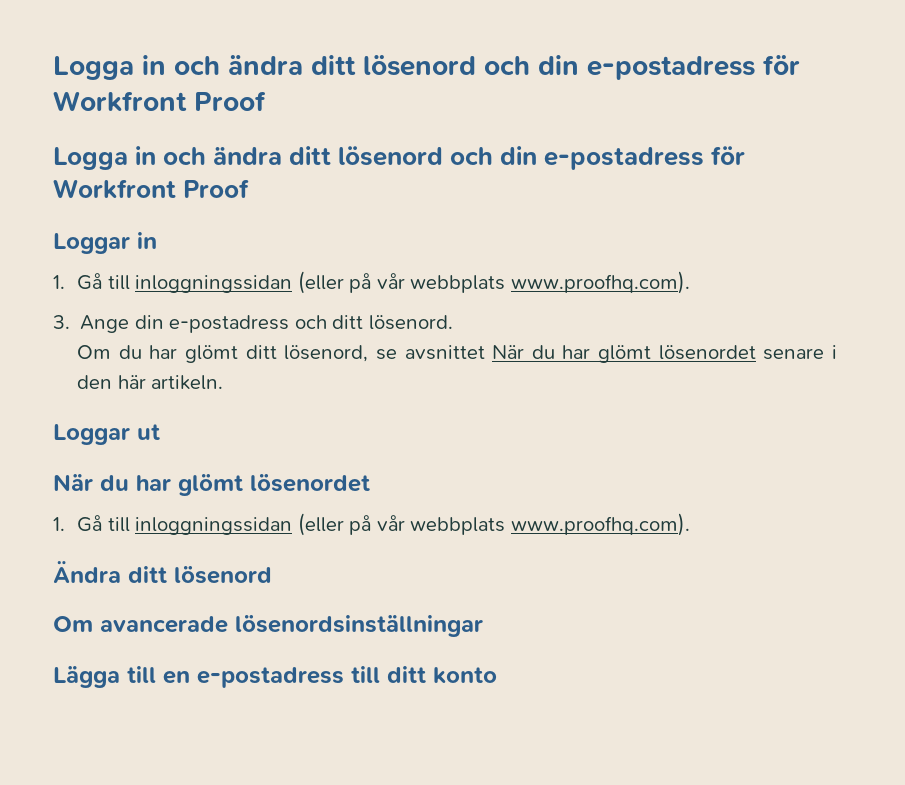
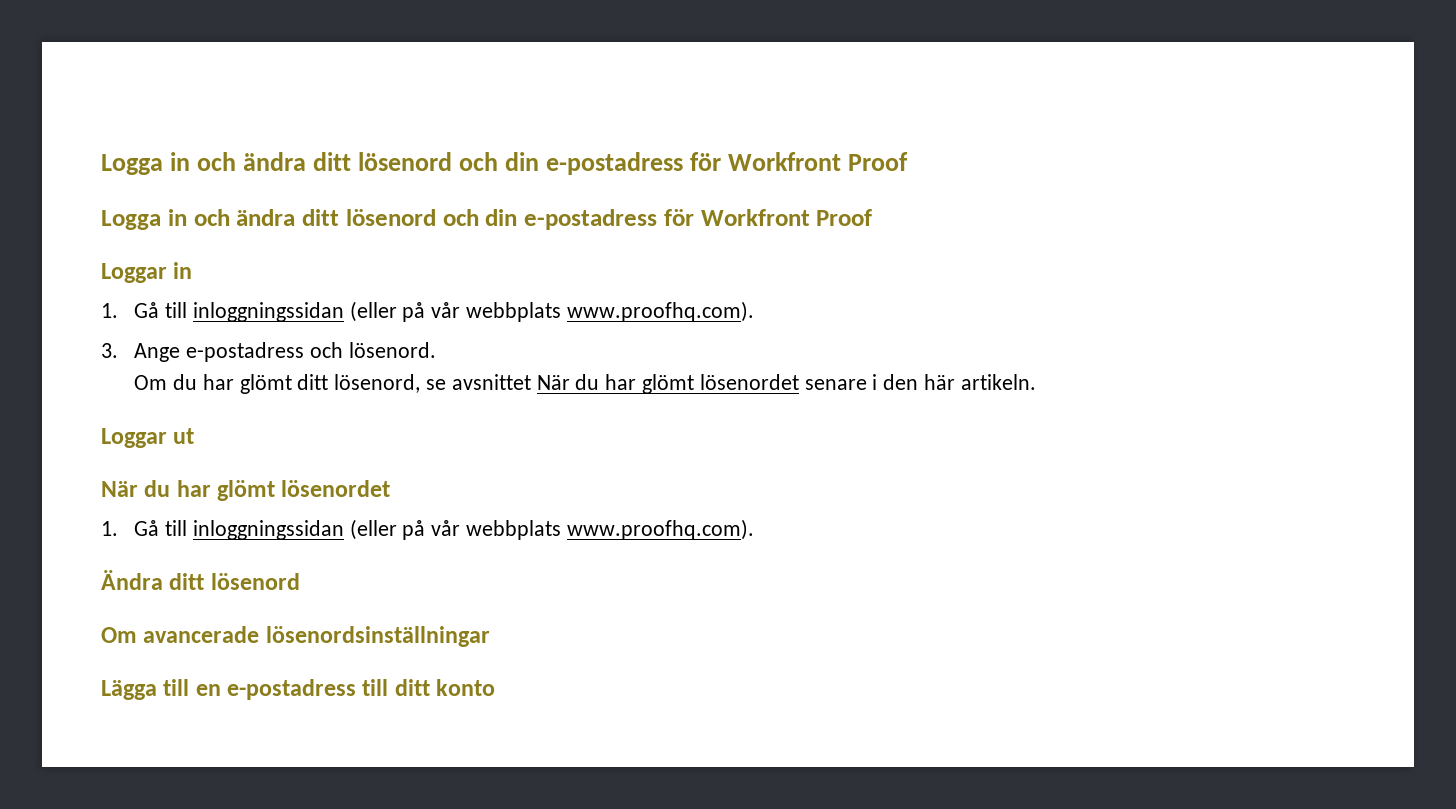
- 3. Ange din e-postadress och ditt lösenord.
+ 3. Ange e-postadress och lösenord.

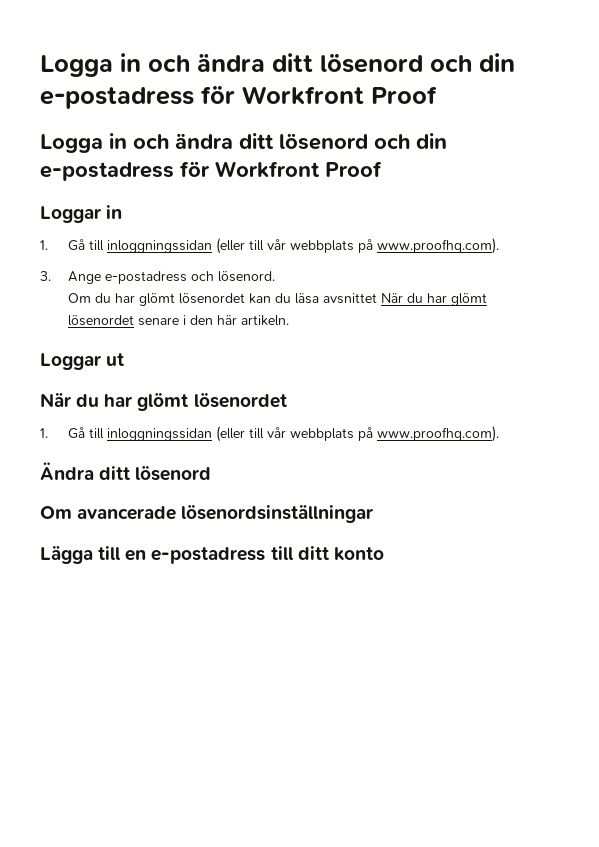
  Loggar in
- 1. Gå till inloggningssidan (eller på vår webbplats www.proofhq.com).
+ 1. Gå till inloggningssidan (eller till vår webbplats på www.proofhq.com).
- Om du har glömt ditt lösenord, se avsnittet När du har glömt lösenordet senare i den här artikeln.
+ Om du har glömt lösenordet kan du läsa avsnittet När du har glömt lösenordet senare i den här artikeln.
  Loggar ut
  När du har glömt lösenordet
- 1. Gå till inloggningssidan (eller på vår webbplats www.proofhq.com).
+ 1. Gå till inloggningssidan (eller till vår webbplats på www.proofhq.com).

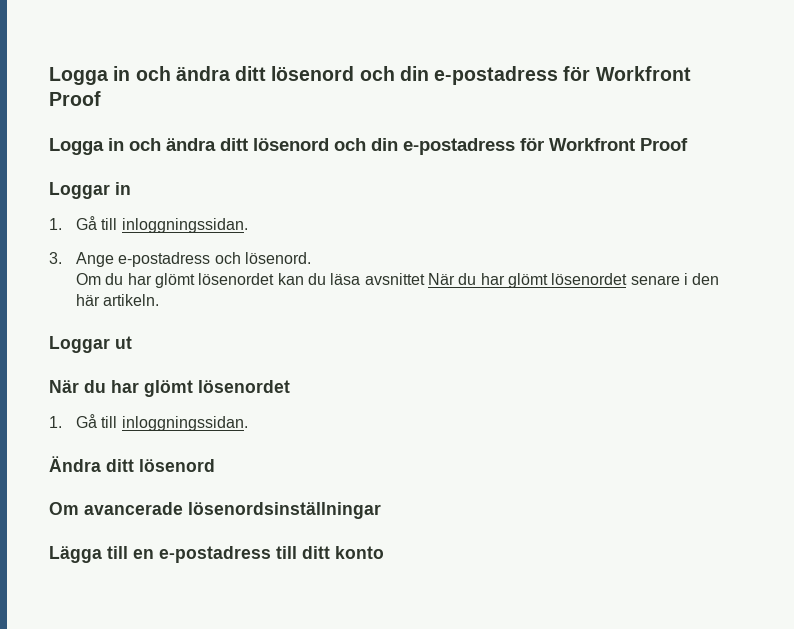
  Loggar in
- 1. Gå till inloggningssidan (eller till vår webbplats på www.proofhq.com).
+ 1. Gå till inloggningssidan.
  Loggar ut
  När du har glömt lösenordet
- 1. Gå till inloggningssidan (eller till vår webbplats på www.proofhq.com).
+ 1. Gå till inloggningssidan.

